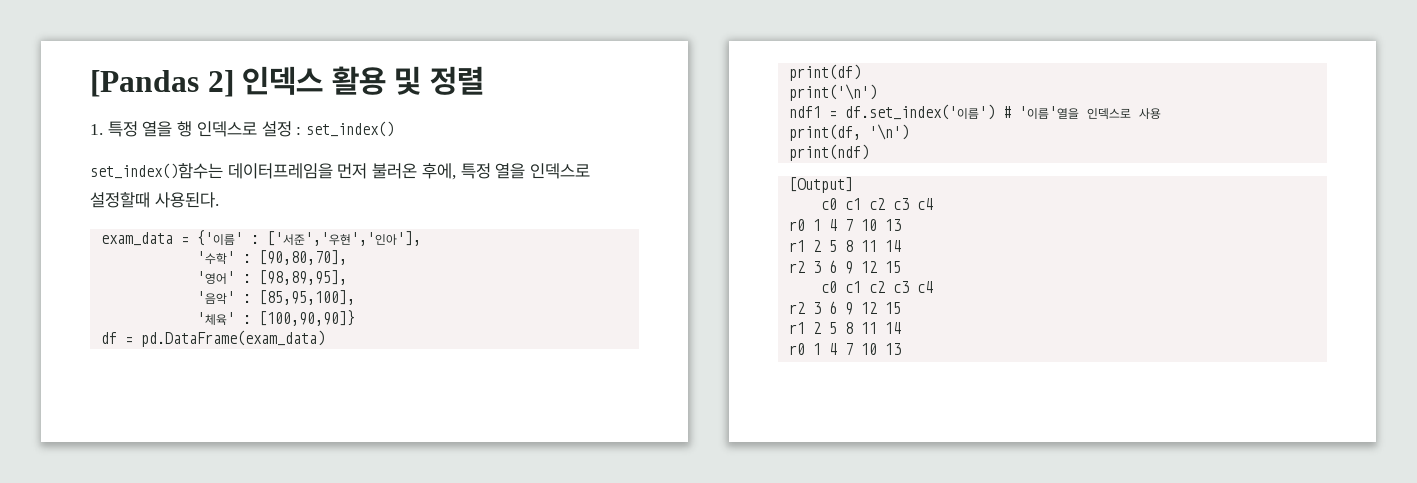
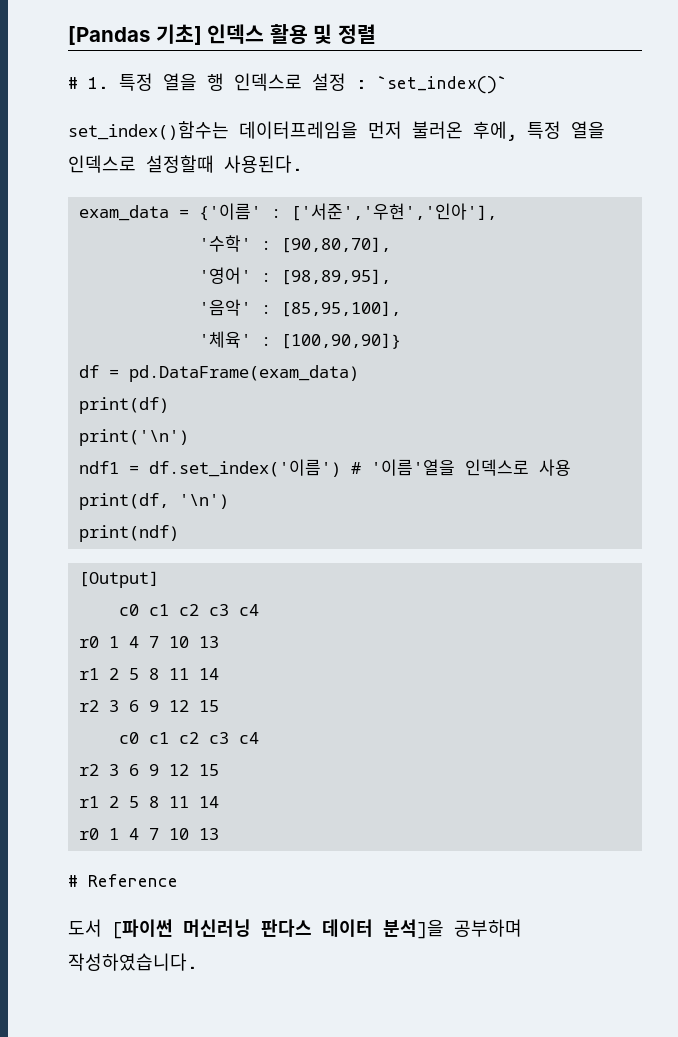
- [Pandas 2] 인덱스 활용 및 정렬
+ [Pandas 기초] 인덱스 활용 및 정렬
- 1. 특정 열을 행 인덱스로 설정 : set_index()
+ # 1. 특정 열을 행 인덱스로 설정 : `set_index()`
+ # Reference
+ 도서 [파이썬 머신러닝 판다스 데이터 분석]을 공부하며 작성하였습니다.

